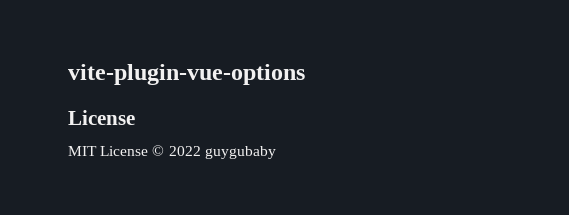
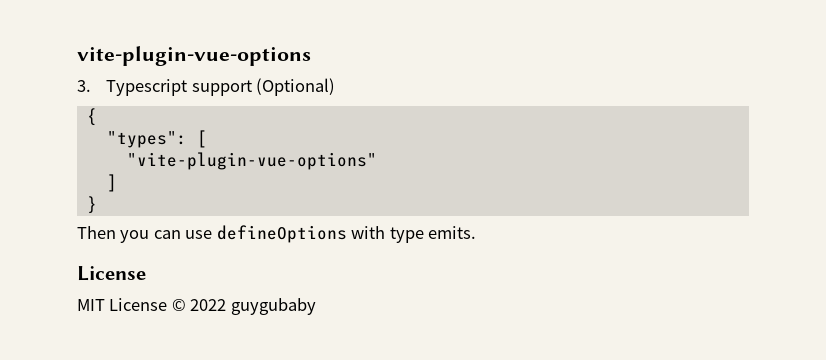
+ 3. Typescript support (Optional)
+ {
+ "types": [
+ "vite-plugin-vue-options"
+ ]
+ }
+ Then you can use defineOptions with type emits.

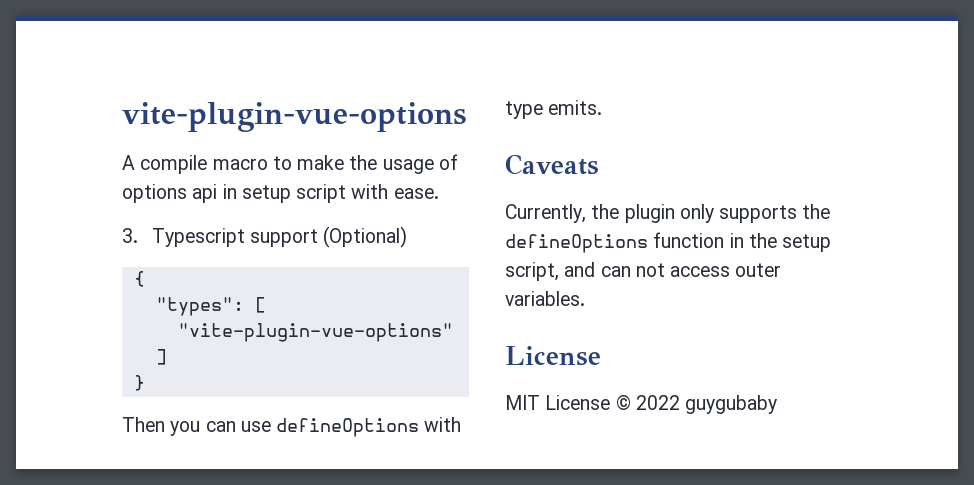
+ A compile macro to make the usage of options api in setup script with ease.
+ Caveats
+ Currently, the plugin only supports the defineOptions function in the setup script, and can not access outer variables.

